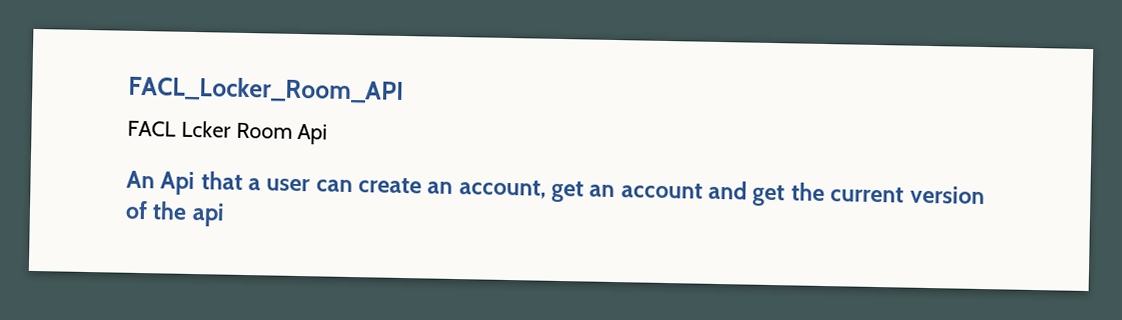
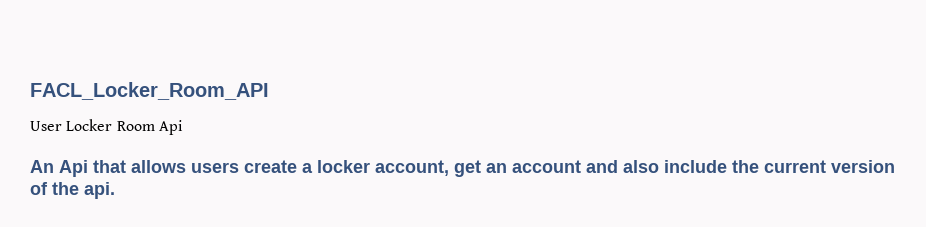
- FACL Lcker Room Api
+ User Locker Room Api
- An Api that a user can create an account, get an account and get the current version of the api
+ An Api that allows users create a locker account, get an account and also include the current version of the api.

